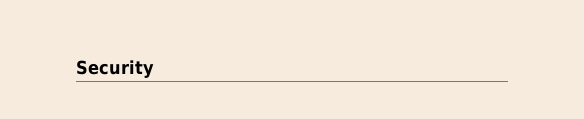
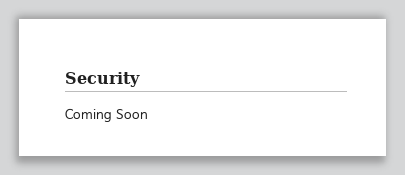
+ Coming Soon

